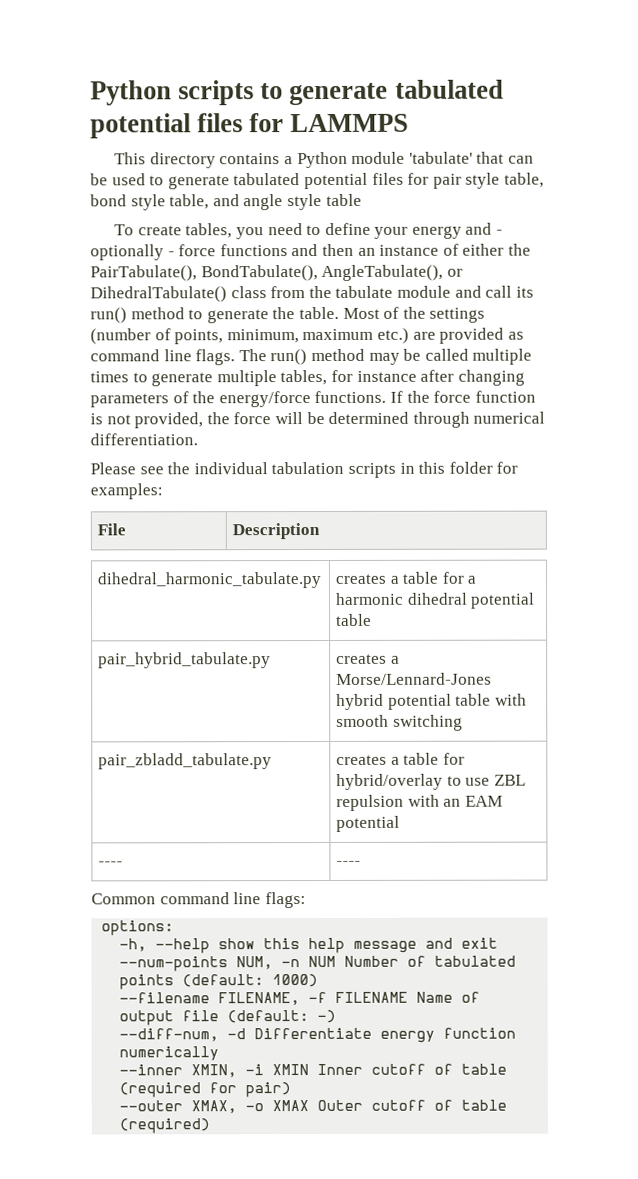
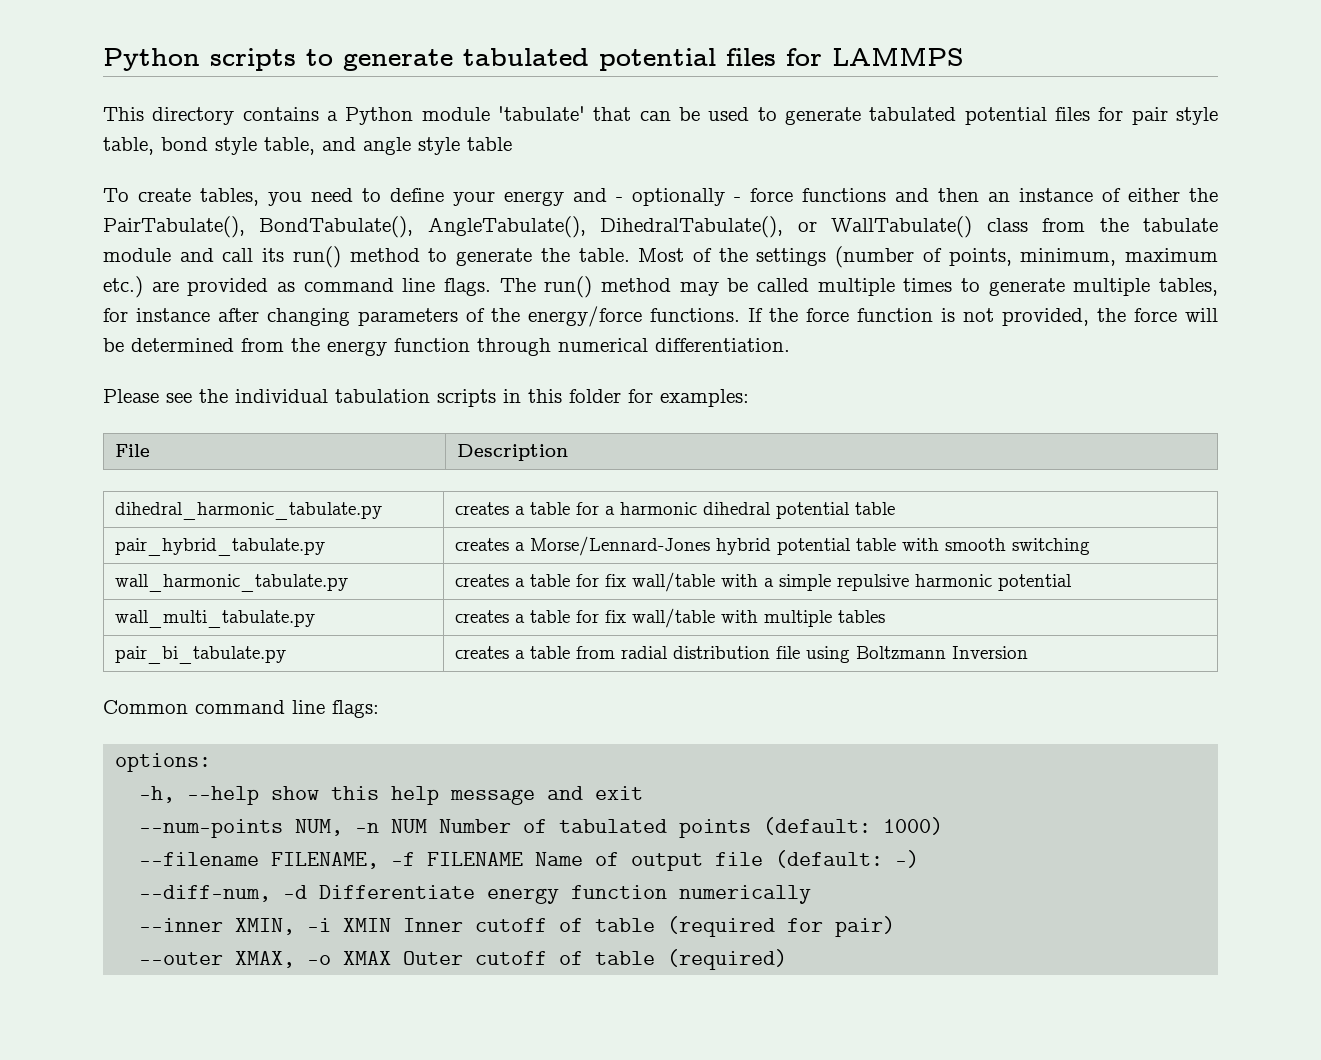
- To create tables, you need to define your energy and - optionally - force functions and then an instance of either the PairTabulate(), BondTabulate(), AngleTabulate(), or DihedralTabulate() class from the tabulate module and call its run() method to generate the table.
+ To create tables, you need to define your energy and - optionally - force functions and then an instance of either the PairTabulate(), BondTabulate(), AngleTabulate(), DihedralTabulate(), or WallTabulate() class from the tabulate module and call its run() method to generate the table.
- If the force function is not provided, the force will be determined through numerical differentiation.
+ If the force function is not provided, the force will be determined from the energy function through numerical differentiation.
- pair_zbladd_tabulate.py | creates a table for hybrid/overlay to use ZBL repulsion with an EAM potential
- ---- | ----
+ wall_harmonic_tabulate.py | creates a table for fix wall/table with a simple repulsive harmonic potential
+ wall_multi_tabulate.py | creates a table for fix wall/table with multiple tables
+ pair_bi_tabulate.py | creates a table from radial distribution file using Boltzmann Inversion

